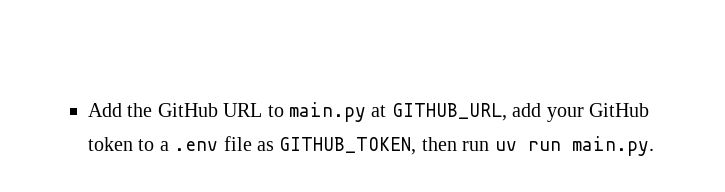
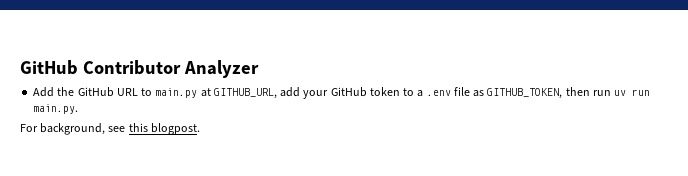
+ GitHub Contributor Analyzer
+ For background, see this blogpost.

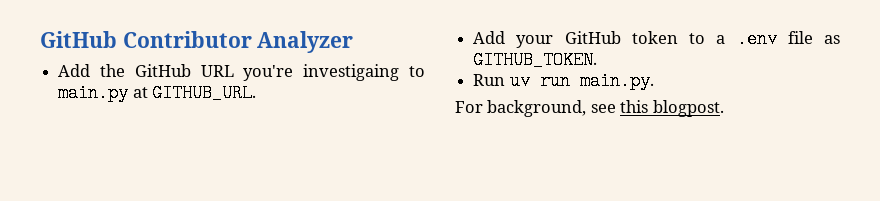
- Add the GitHub URL to main.py at GITHUB_URL, add your GitHub token to a .env file as GITHUB_TOKEN, then run uv run main.py.
+ Add the GitHub URL you're investigaing to main.py at GITHUB_URL.
+ Add your GitHub token to a .env file as GITHUB_TOKEN.
+ Run uv run main.py.

